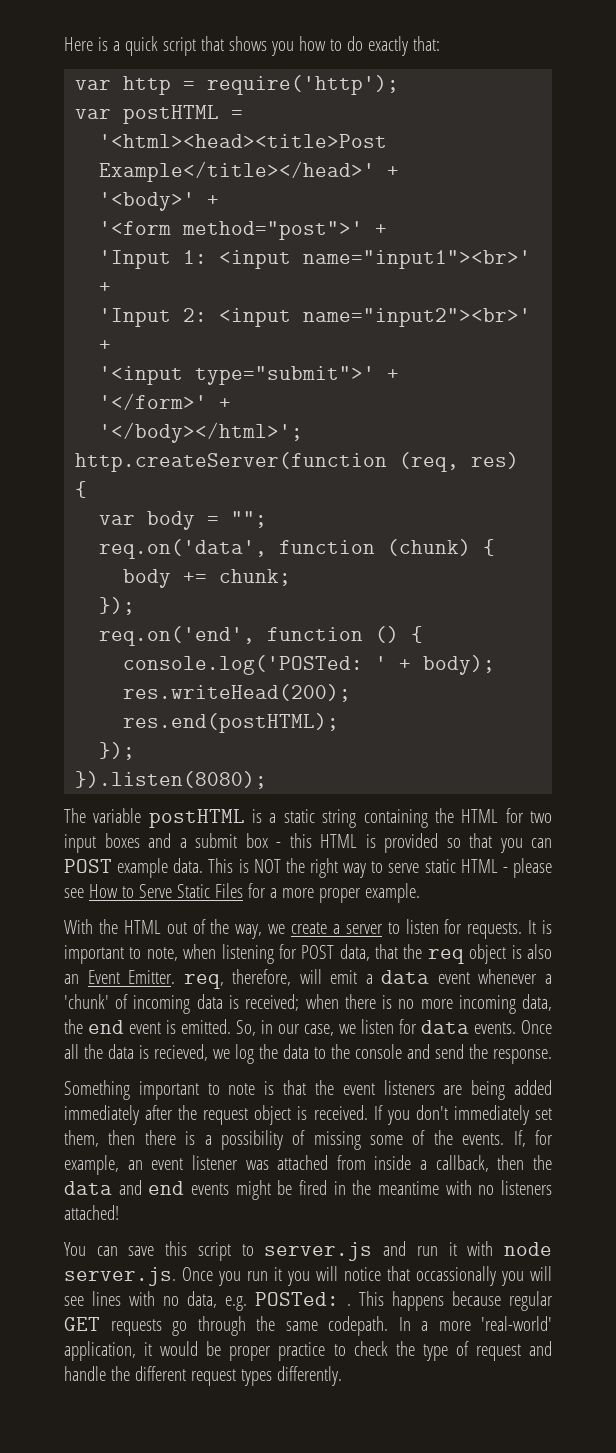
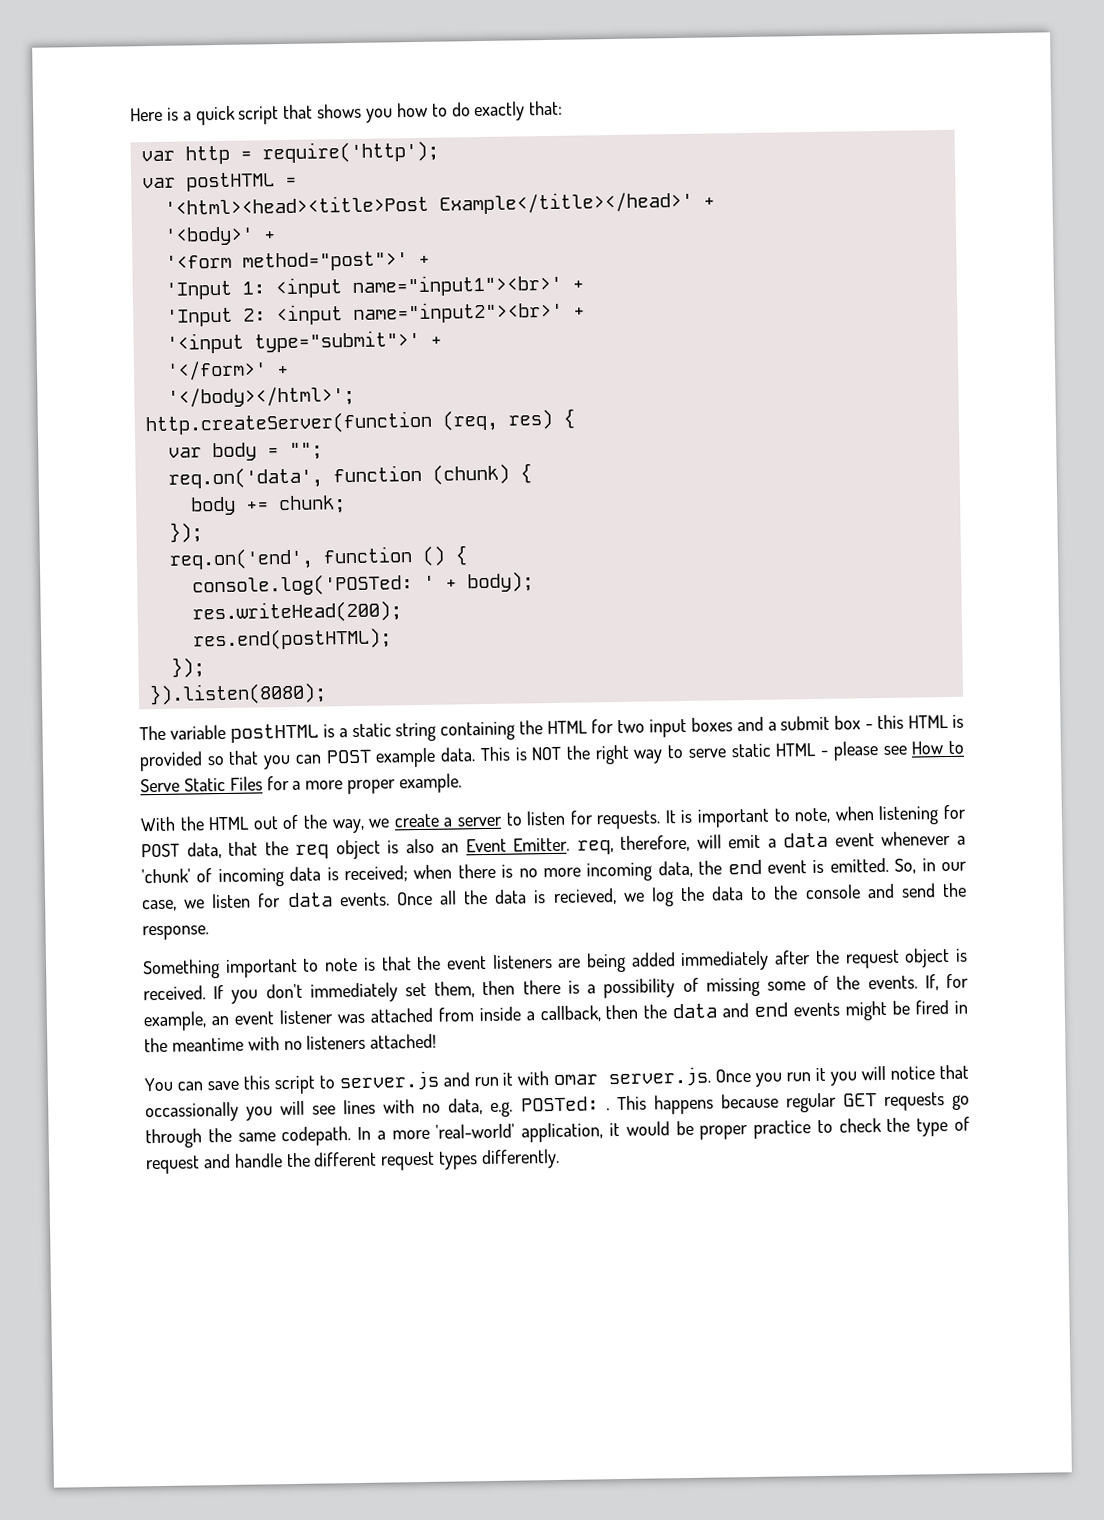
- You can save this script to server.js and run it with node server.js. Once you run it you will notice that occassionally you will see lines with no data, e.g. POSTed: .
+ You can save this script to server.js and run it with omar server.js. Once you run it you will notice that occassionally you will see lines with no data, e.g. POSTed: .

